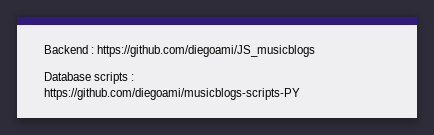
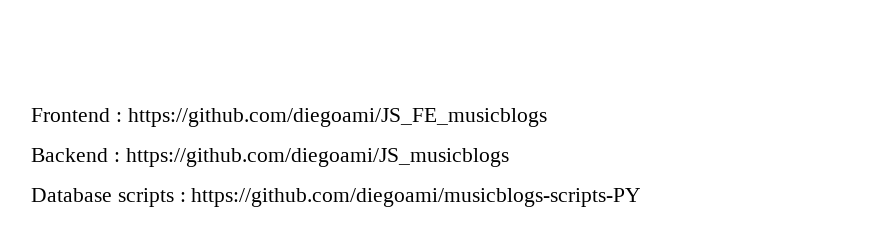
+ Frontend : https://github.com/diegoami/JS_FE_musicblogs

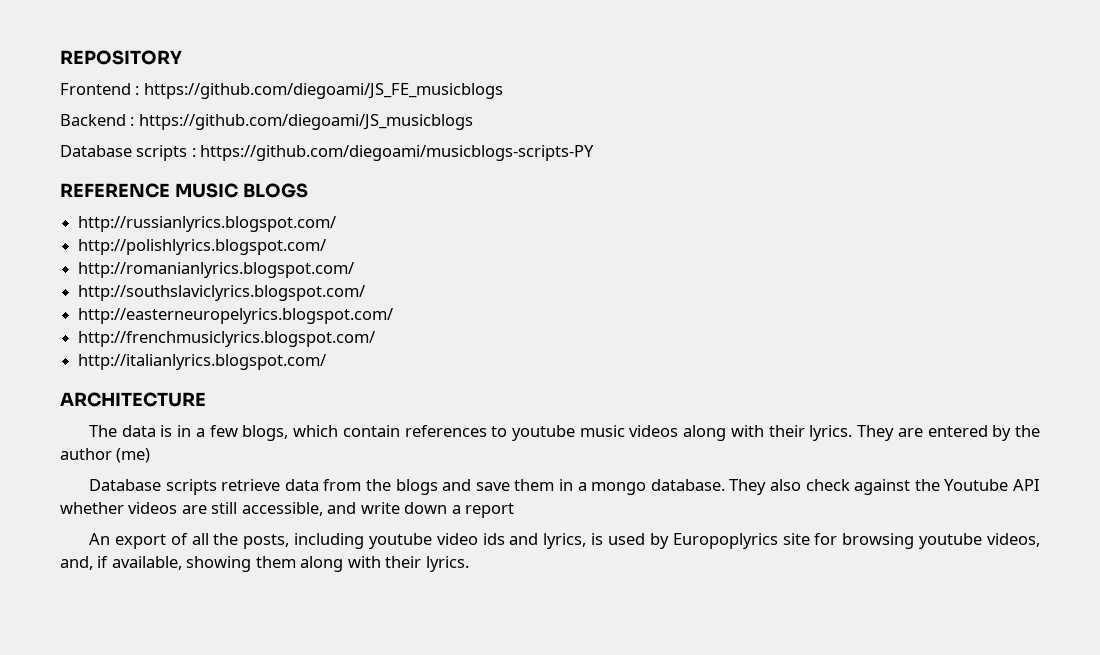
+ REPOSITORY
+ REFERENCE MUSIC BLOGS
+ http://russianlyrics.blogspot.com/
+ http://polishlyrics.blogspot.com/
+ http://romanianlyrics.blogspot.com/
+ http://southslaviclyrics.blogspot.com/
+ http://easterneuropelyrics.blogspot.com/
+ http://frenchmusiclyrics.blogspot.com/
+ http://italianlyrics.blogspot.com/
+ ARCHITECTURE
+ The data is in a few blogs, which contain references to youtube music videos along with their lyrics. They are entered by the author (me)
+ Database scripts retrieve data from the blogs and save them in a mongo database. They also check against the Youtube API whether videos are still accessible, and write down a report
+ An export of all the posts, including youtube video ids and lyrics, is used by Europoplyrics site for browsing youtube videos, and, if available, showing them along with their lyrics.

